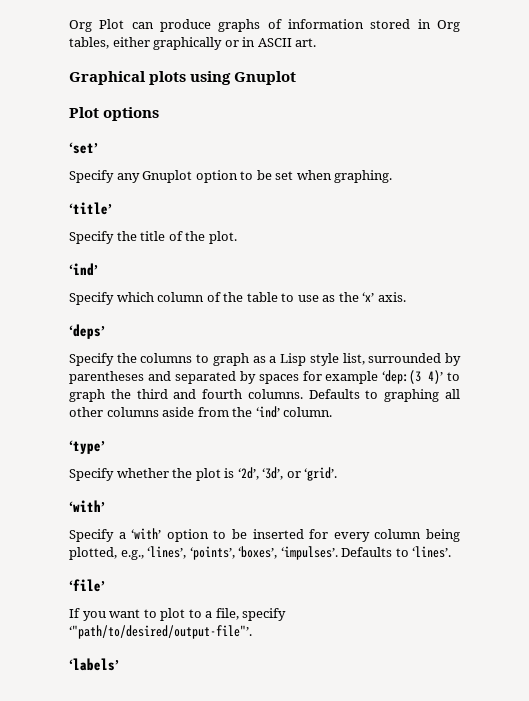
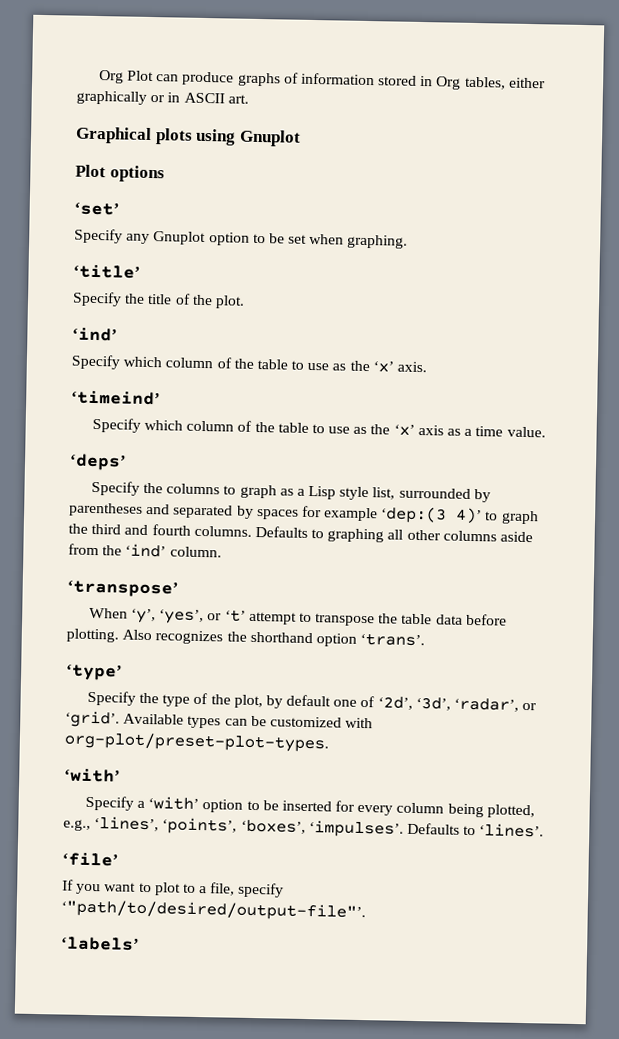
+ ‘timeind’
+ Specify which column of the table to use as the ‘x’ axis as a time value.
+ ‘transpose’
+ When ‘y’, ‘yes’, or ‘t’ attempt to transpose the table data before plotting. Also recognizes the shorthand option ‘trans’.
  ‘type’
- Specify whether the plot is ‘2d’, ‘3d’, or ‘grid’.
+ Specify the type of the plot, by default one of ‘2d’, ‘3d’, ‘radar’, or ‘grid’. Available types can be customized with org-plot/preset-plot-types.

